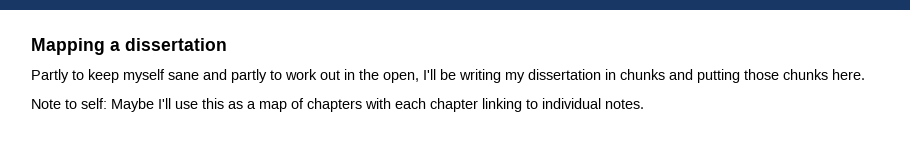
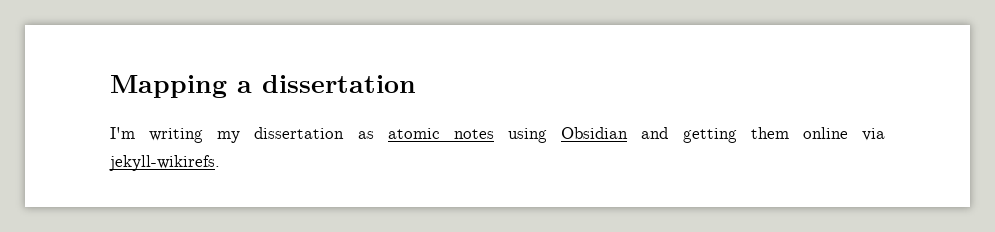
- Partly to keep myself sane and partly to work out in the open, I'll be writing my dissertation in chunks and putting those chunks here.
- Note to self: Maybe I'll use this as a map of chapters with each chapter linking to individual notes.
+ I'm writing my dissertation as atomic notes using Obsidian and getting them online via jekyll-wikirefs.

